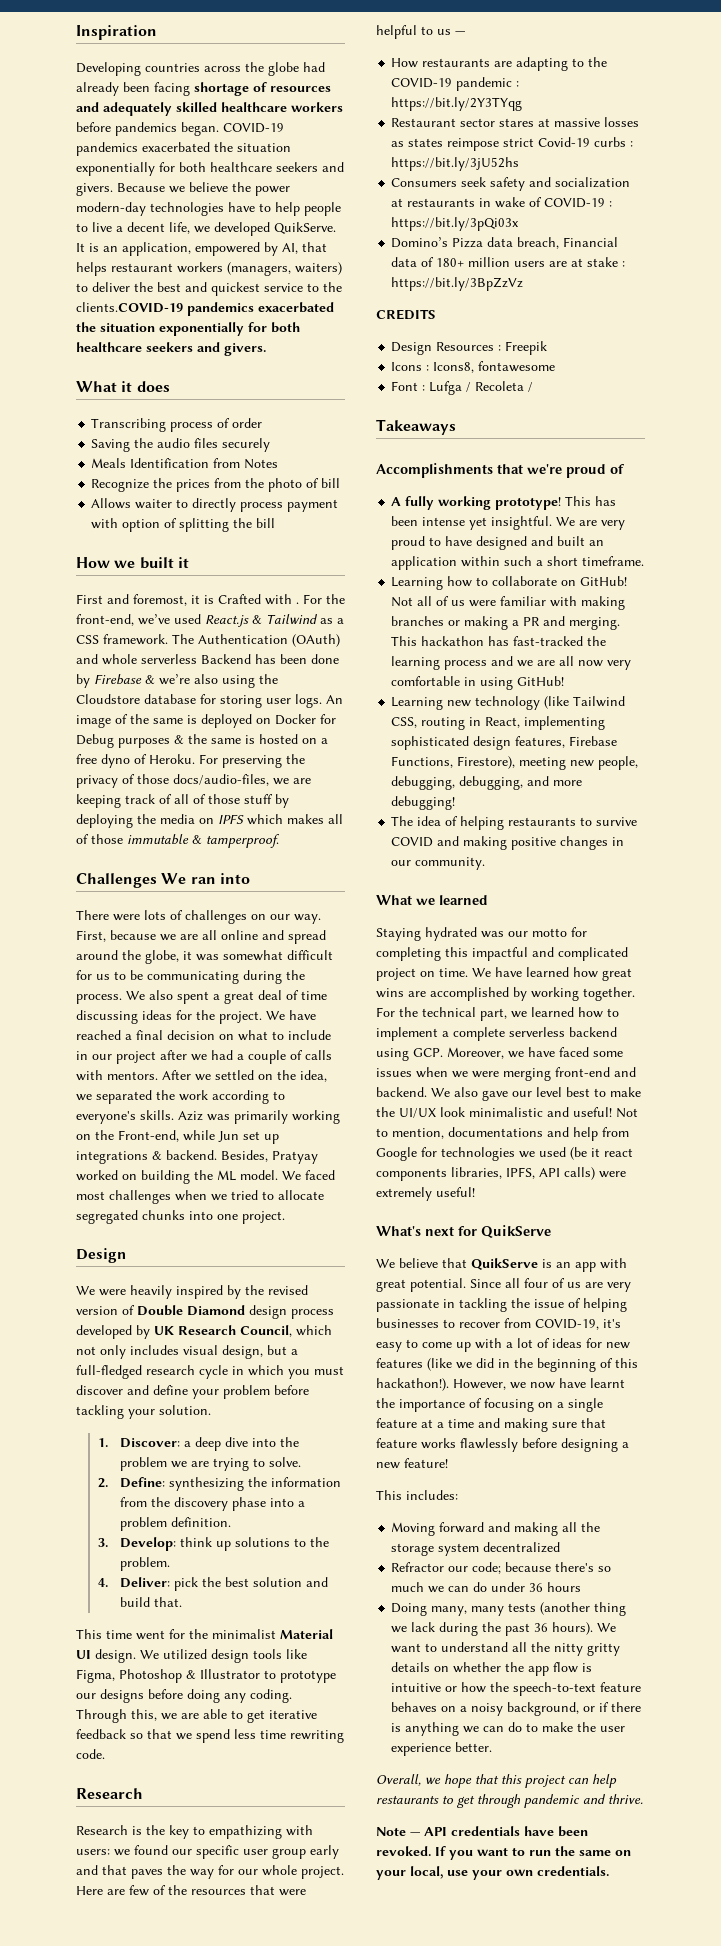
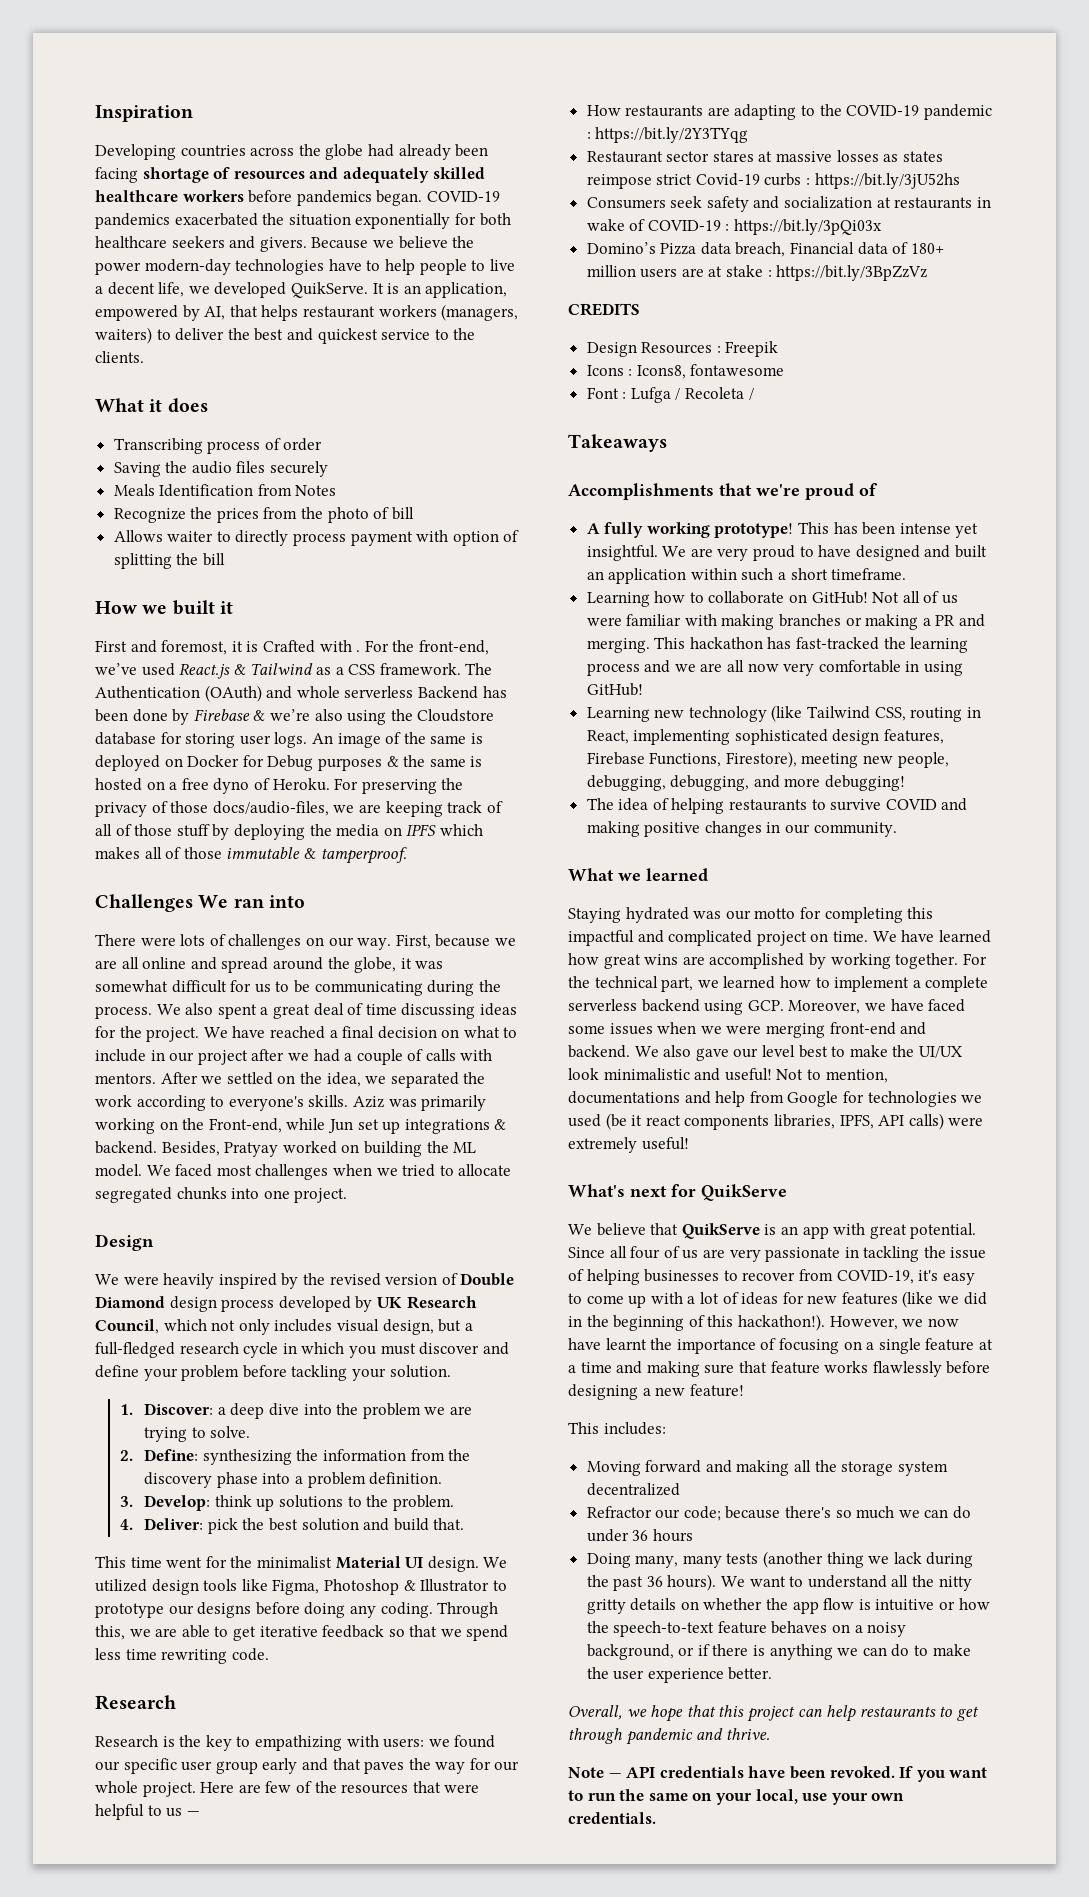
- It is an application, empowered by AI, that helps restaurant workers (managers, waiters) to deliver the best and quickest service to the clients.COVID-19 pandemics exacerbated the situation exponentially for both healthcare seekers and givers.
+ It is an application, empowered by AI, that helps restaurant workers (managers, waiters) to deliver the best and quickest service to the clients.

